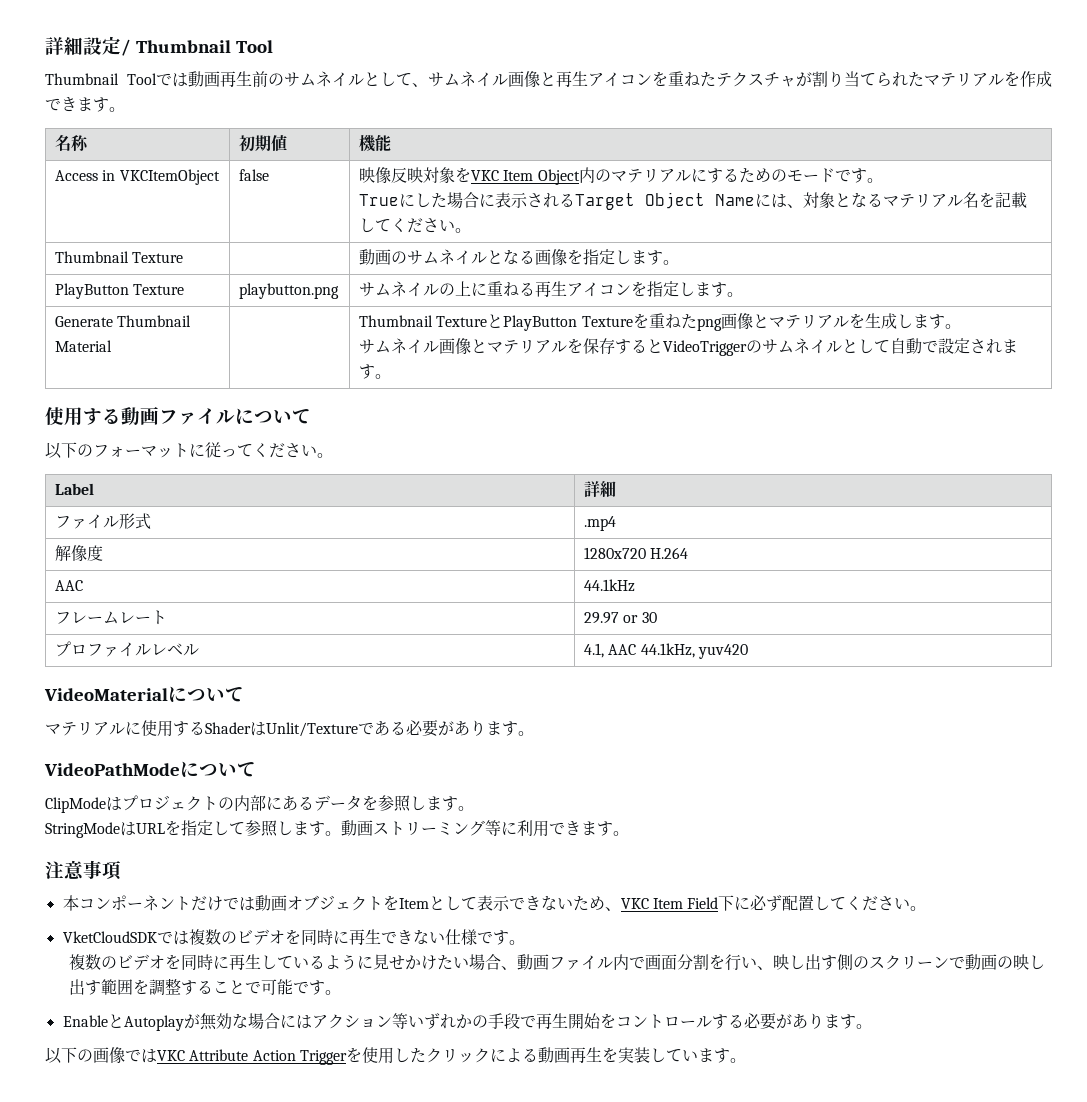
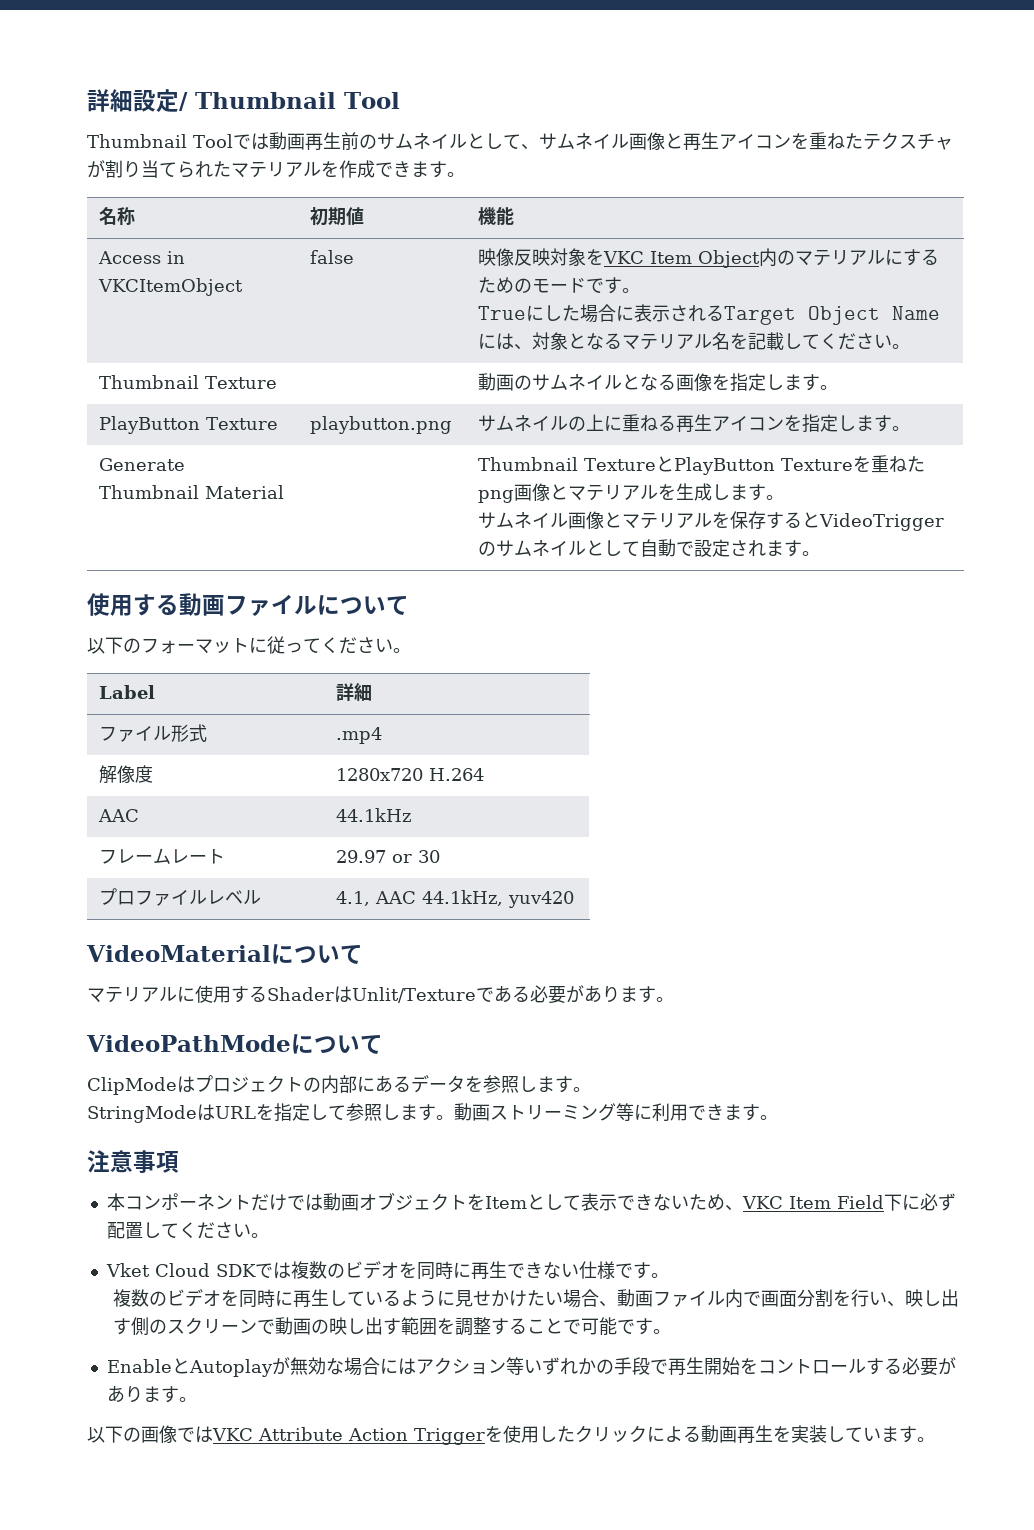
- VketCloudSDKでは複数のビデオを同時に再生できない仕様です。
+ Vket Cloud SDKでは複数のビデオを同時に再生できない仕様です。

